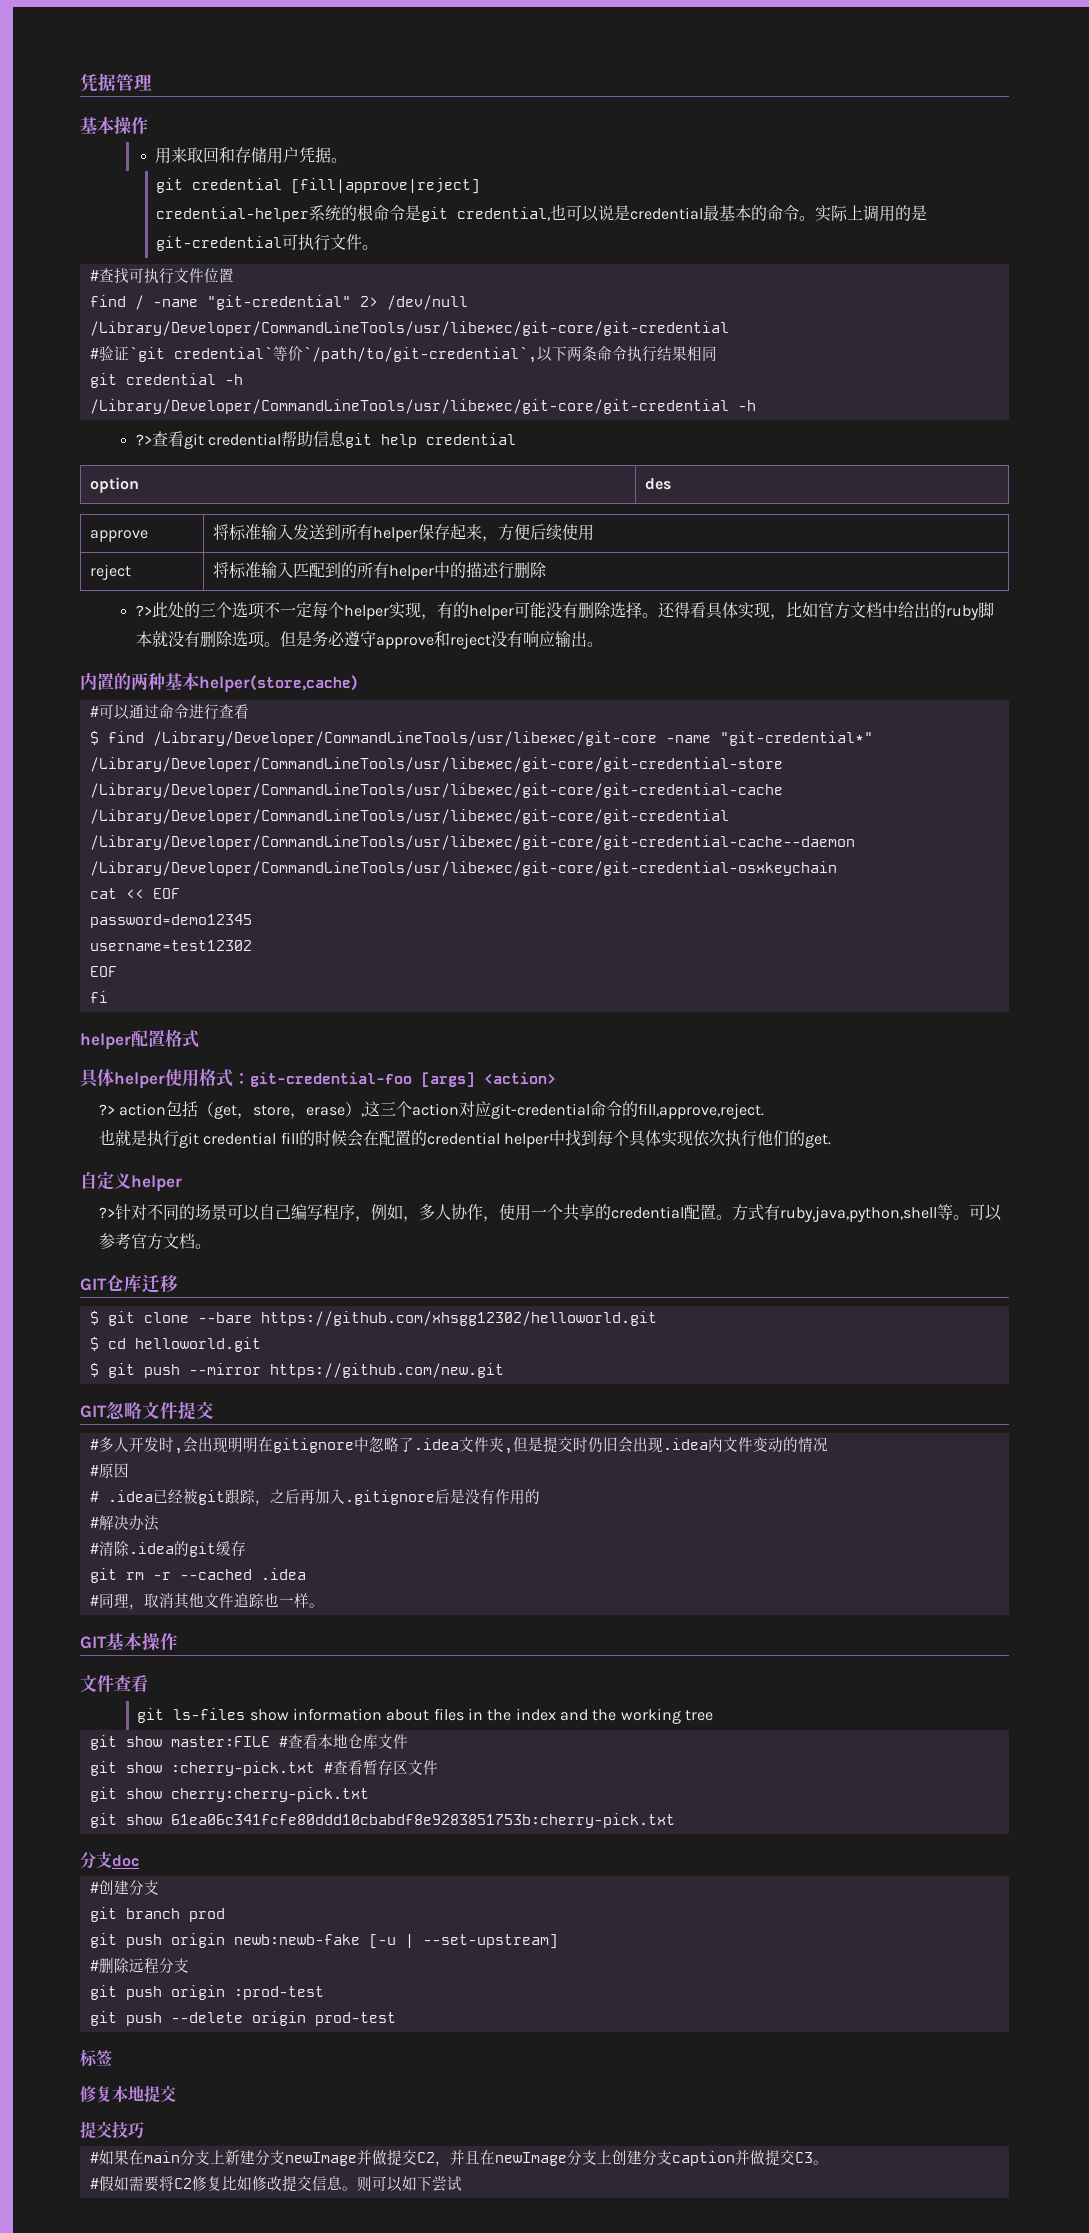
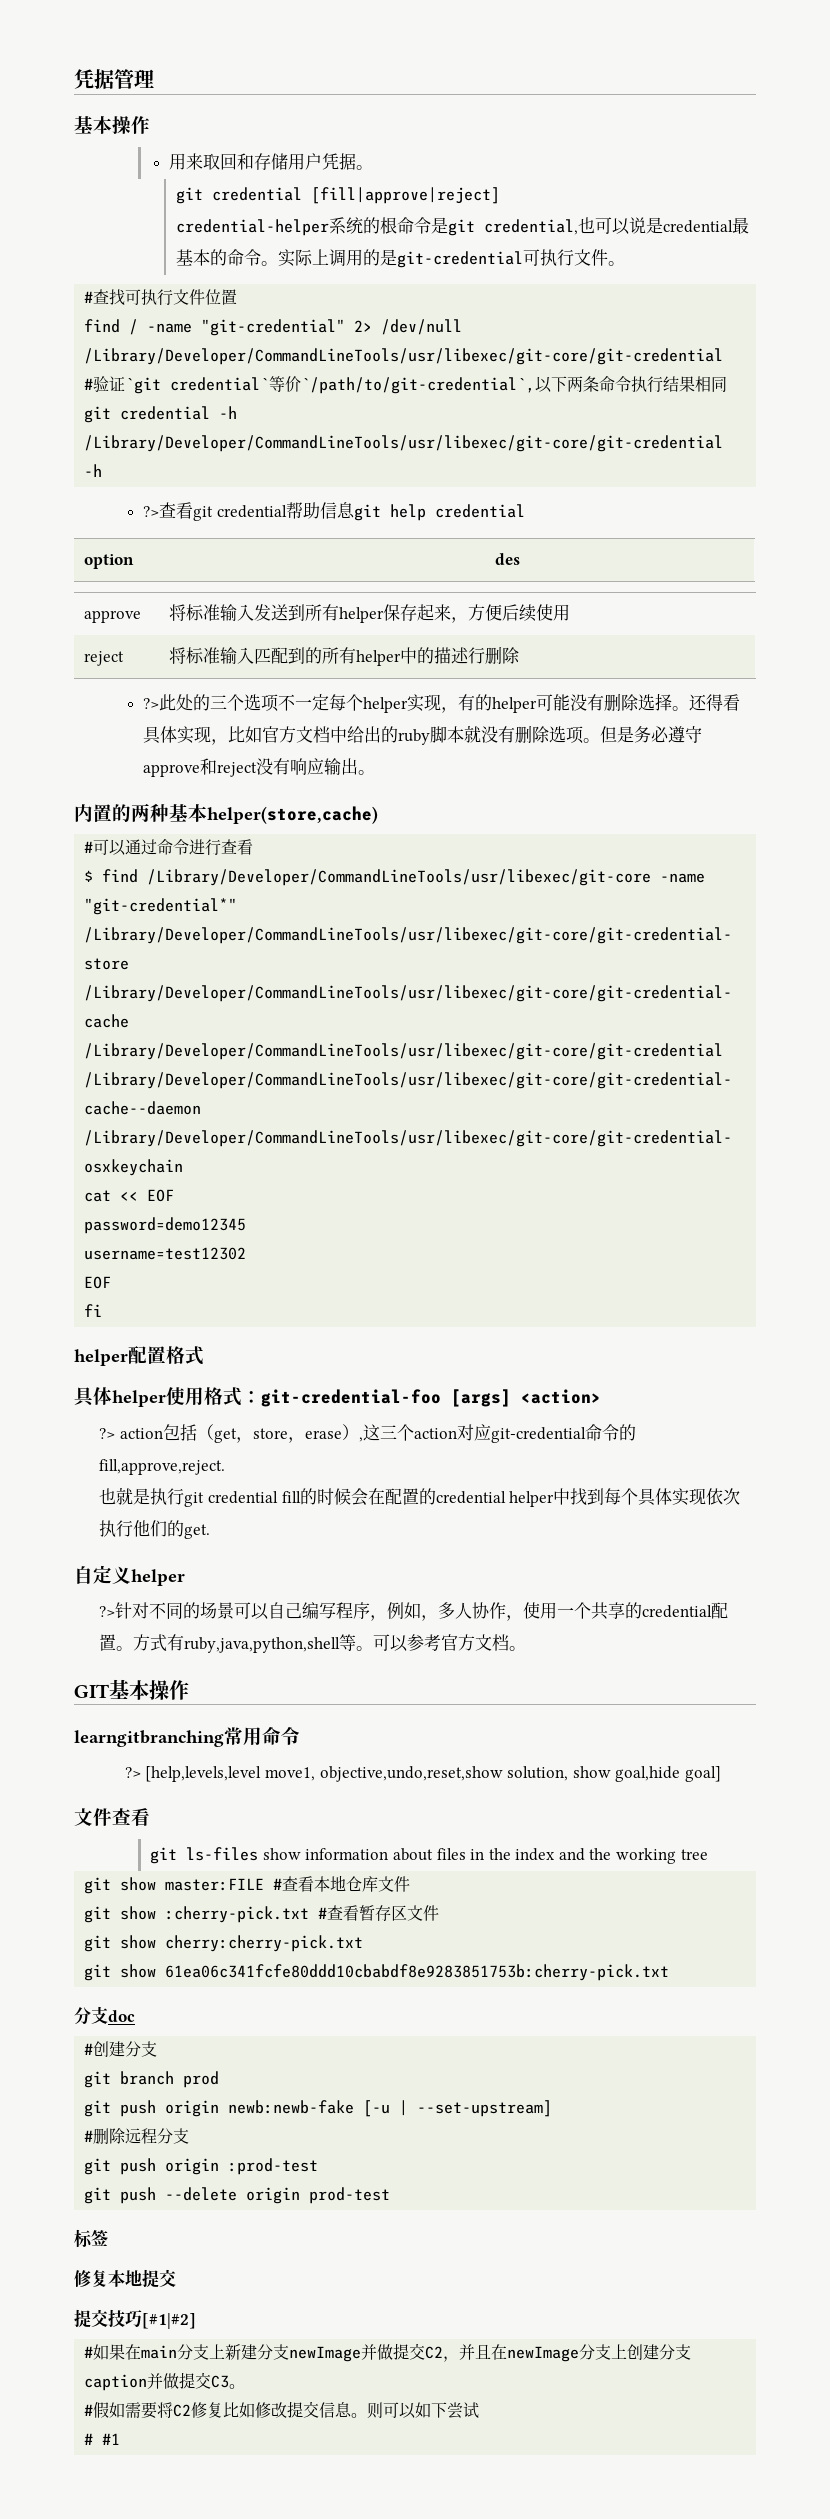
- GIT仓库迁移
- $ git clone --bare https://github.com/xhsgg12302/helloworld.git
- $ cd helloworld.git
- $ git push --mirror https://github.com/new.git
- GIT忽略文件提交
- #多人开发时,会出现明明在gitignore中忽略了.idea文件夹,但是提交时仍旧会出现.idea内文件变动的情况
- #原因
- # .idea已经被git跟踪，之后再加入.gitignore后是没有作用的
- #解决办法
- #清除.idea的git缓存
- git rm -r --cached .idea
- #同理，取消其他文件追踪也一样。
  GIT基本操作
+ learngitbranching常用命令
+ ?> [help,levels,level move1, objective,undo,reset,show solution, show goal,hide goal]
- 提交技巧
+ 提交技巧[#1|#2]
+ # #1

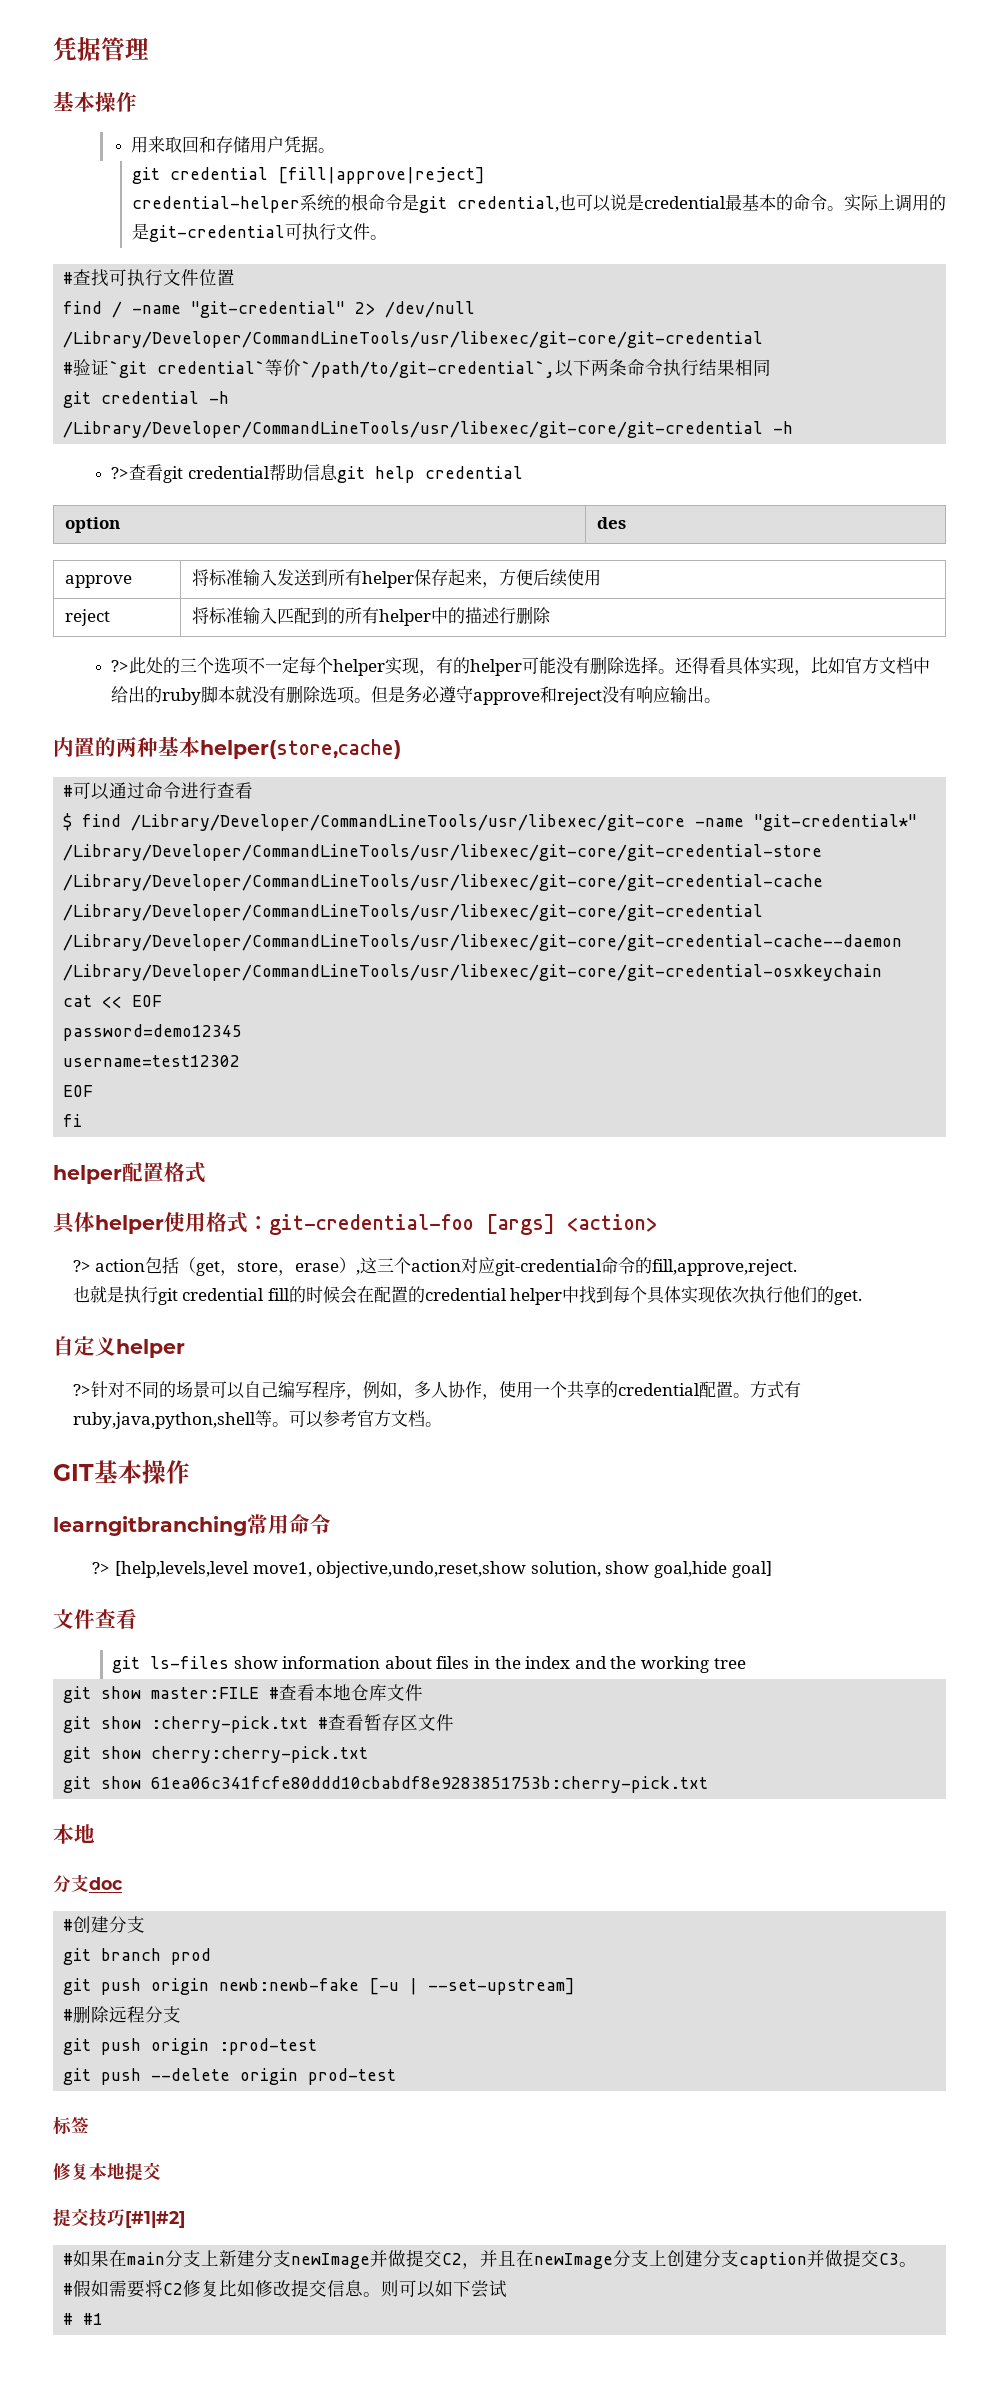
  git show 61ea06c341fcfe80ddd10cbabdf8e9283851753b:cherry-pick.txt
+ 本地

